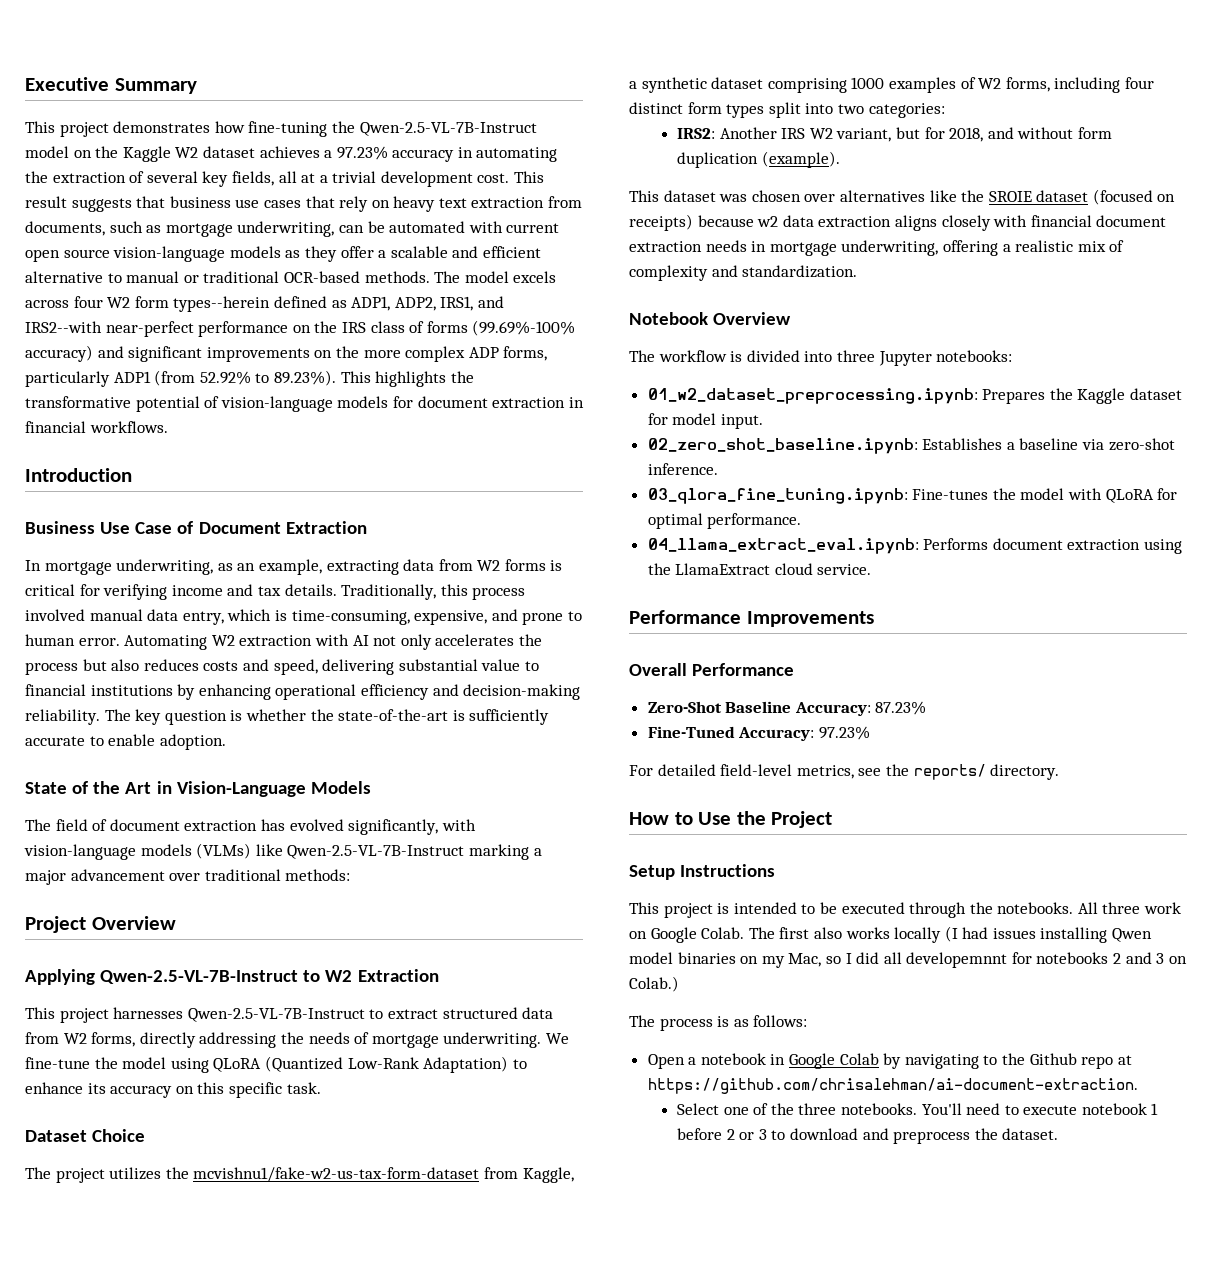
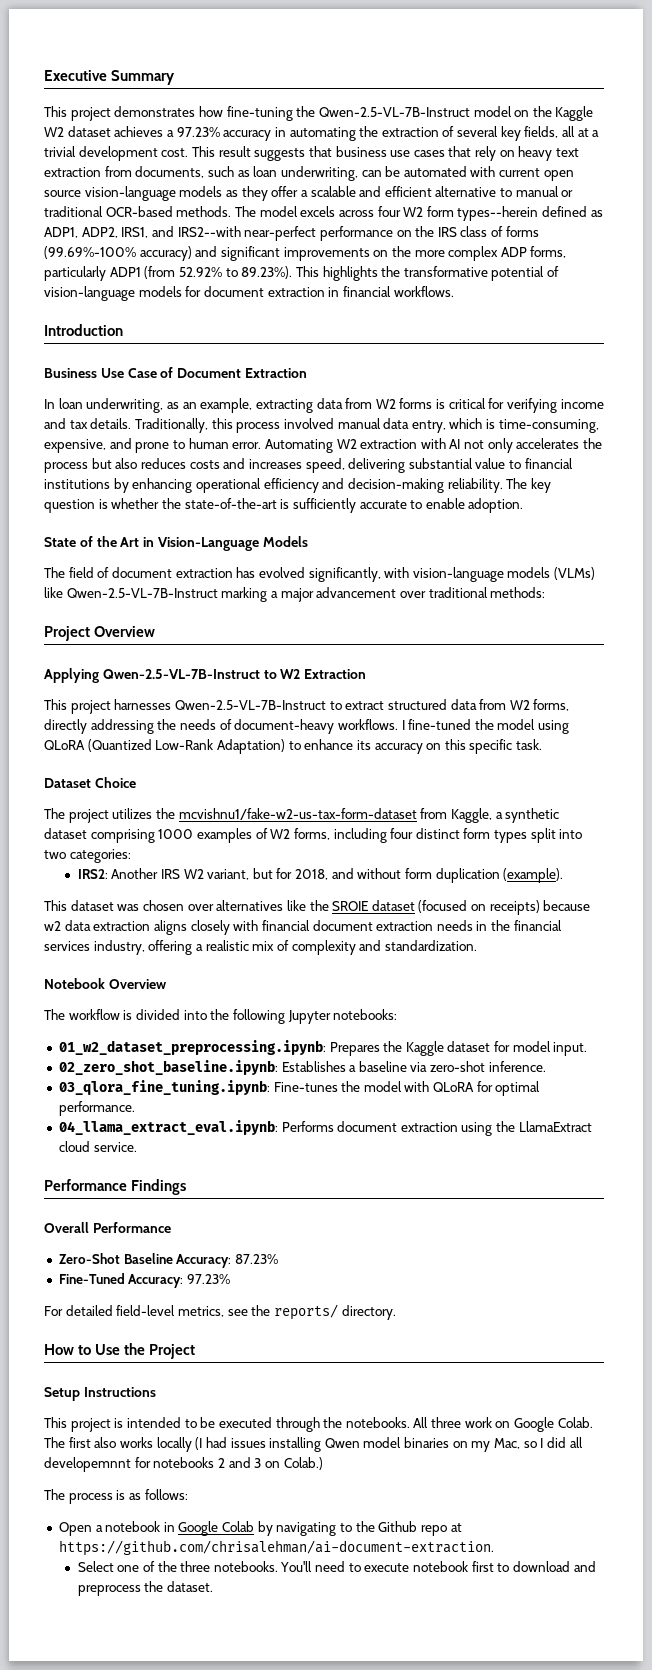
- This result suggests that business use cases that rely on heavy text extraction from documents, such as mortgage underwriting, can be automated with current open source vision-language models as they offer a scalable and efficient alternative to manual or traditional OCR-based methods.
+ This result suggests that business use cases that rely on heavy text extraction from documents, such as loan underwriting, can be automated with current open source vision-language models as they offer a scalable and efficient alternative to manual or traditional OCR-based methods.
- In mortgage underwriting, as an example, extracting data from W2 forms is critical for verifying income and tax details.
+ In loan underwriting, as an example, extracting data from W2 forms is critical for verifying income and tax details.
- Automating W2 extraction with AI not only accelerates the process but also reduces costs and speed, delivering substantial value to financial institutions by enhancing operational efficiency and decision-making reliability.
+ Automating W2 extraction with AI not only accelerates the process but also reduces costs and increases speed, delivering substantial value to financial institutions by enhancing operational efficiency and decision-making reliability.
- This project harnesses Qwen-2.5-VL-7B-Instruct to extract structured data from W2 forms, directly addressing the needs of mortgage underwriting. We fine-tune the model using QLoRA (Quantized Low-Rank Adaptation) to enhance its accuracy on this specific task.
+ This project harnesses Qwen-2.5-VL-7B-Instruct to extract structured data from W2 forms, directly addressing the needs of document-heavy workflows. I fine-tuned the model using QLoRA (Quantized Low-Rank Adaptation) to enhance its accuracy on this specific task.
- This dataset was chosen over alternatives like the SROIE dataset (focused on receipts) because w2 data extraction aligns closely with financial document extraction needs in mortgage underwriting, offering a realistic mix of complexity and standardization.
+ This dataset was chosen over alternatives like the SROIE dataset (focused on receipts) because w2 data extraction aligns closely with financial document extraction needs in the financial services industry, offering a realistic mix of complexity and standardization.
- The workflow is divided into three Jupyter notebooks:
+ The workflow is divided into the following Jupyter notebooks:
- Performance Improvements
+ Performance Findings
- You'll need to execute notebook 1 before 2 or 3 to download and preprocess the dataset.
+ You'll need to execute notebook first to download and preprocess the dataset.

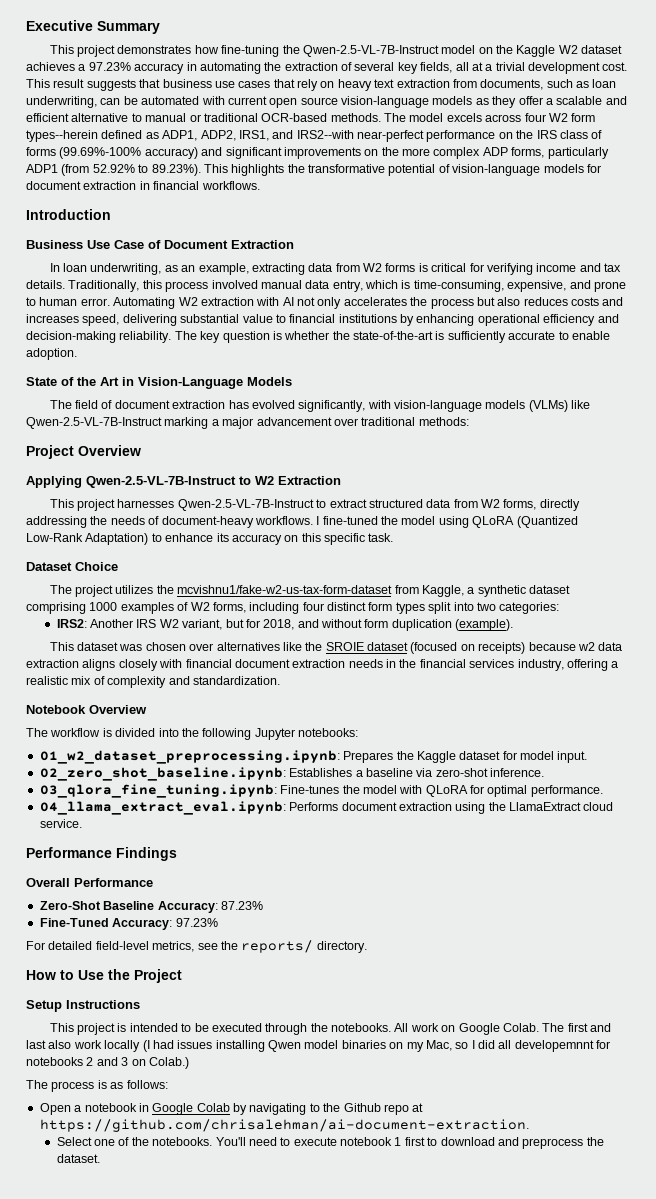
- All three work on Google Colab.
+ All work on Google Colab.
- The first also works locally (I had issues installing Qwen model binaries on my Mac, so I did all developemnnt for notebooks 2 and 3 on Colab.)
+ The first and last also work locally (I had issues installing Qwen model binaries on my Mac, so I did all developemnnt for notebooks 2 and 3 on Colab.)
- Select one of the three notebooks.
+ Select one of the notebooks.
- You'll need to execute notebook first to download and preprocess the dataset.
+ You'll need to execute notebook 1 first to download and preprocess the dataset.

